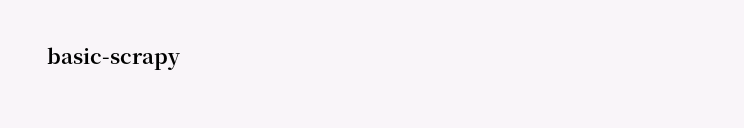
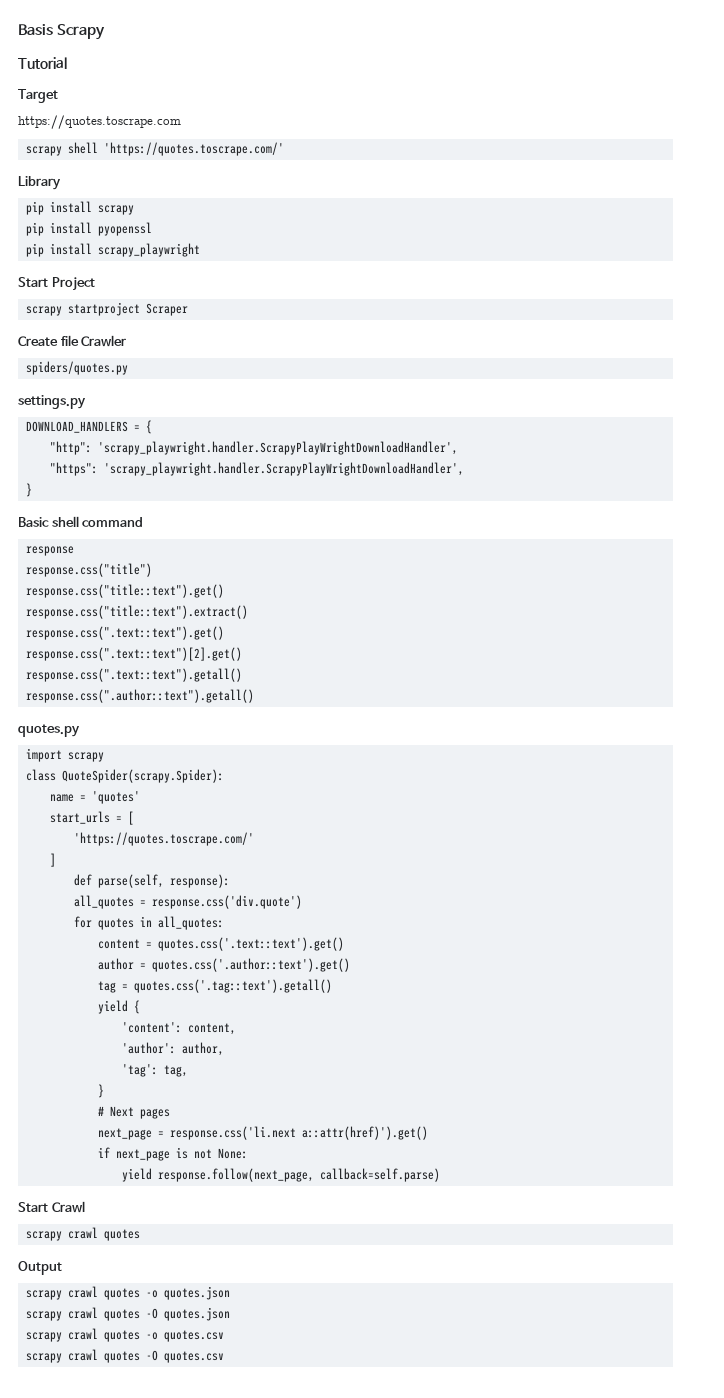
- basic-scrapy
+ Basis Scrapy
+ Tutorial
+ Target
+ https://quotes.toscrape.com
+ scrapy shell 'https://quotes.toscrape.com/'
+ Library
+ pip install scrapy
+ pip install pyopenssl
+ pip install scrapy_playwright
+ Start Project
+ scrapy startproject Scraper
+ Create file Crawler
+ spiders/quotes.py
+ settings.py
+ DOWNLOAD_HANDLERS = {
+ "http": 'scrapy_playwright.handler.ScrapyPlayWrightDownloadHandler',
+ "https": 'scrapy_playwright.handler.ScrapyPlayWrightDownloadHandler',
+ }
+ Basic shell command
+ response
+ response.css("title")
+ response.css("title::text").get()
+ response.css("title::text").extract()
+ response.css(".text::text").get()
+ response.css(".text::text")[2].get()
+ response.css(".text::text").getall()
+ response.css(".author::text").getall()
+ quotes.py
+ import scrapy
+ class QuoteSpider(scrapy.Spider):
+ name = 'quotes'
+ start_urls = [
+ 'https://quotes.toscrape.com/'
+ ]
+ def parse(self, response):
+ all_quotes = response.css('div.quote')
+ for quotes in all_quotes:
+ content = quotes.css('.text::text').get()
+ author = quotes.css('.author::text').get()
+ tag = quotes.css('.tag::text').getall()
+ yield {
+ 'content': content,
+ 'author': author,
+ 'tag': tag,
+ }
+ # Next pages
+ next_page = response.css('li.next a::attr(href)').get()
+ if next_page is not None:
+ yield response.follow(next_page, callback=self.parse)
+ Start Crawl
+ scrapy crawl quotes
+ Output
+ scrapy crawl quotes -o quotes.json
+ scrapy crawl quotes -O quotes.json
+ scrapy crawl quotes -o quotes.csv
+ scrapy crawl quotes -O quotes.csv

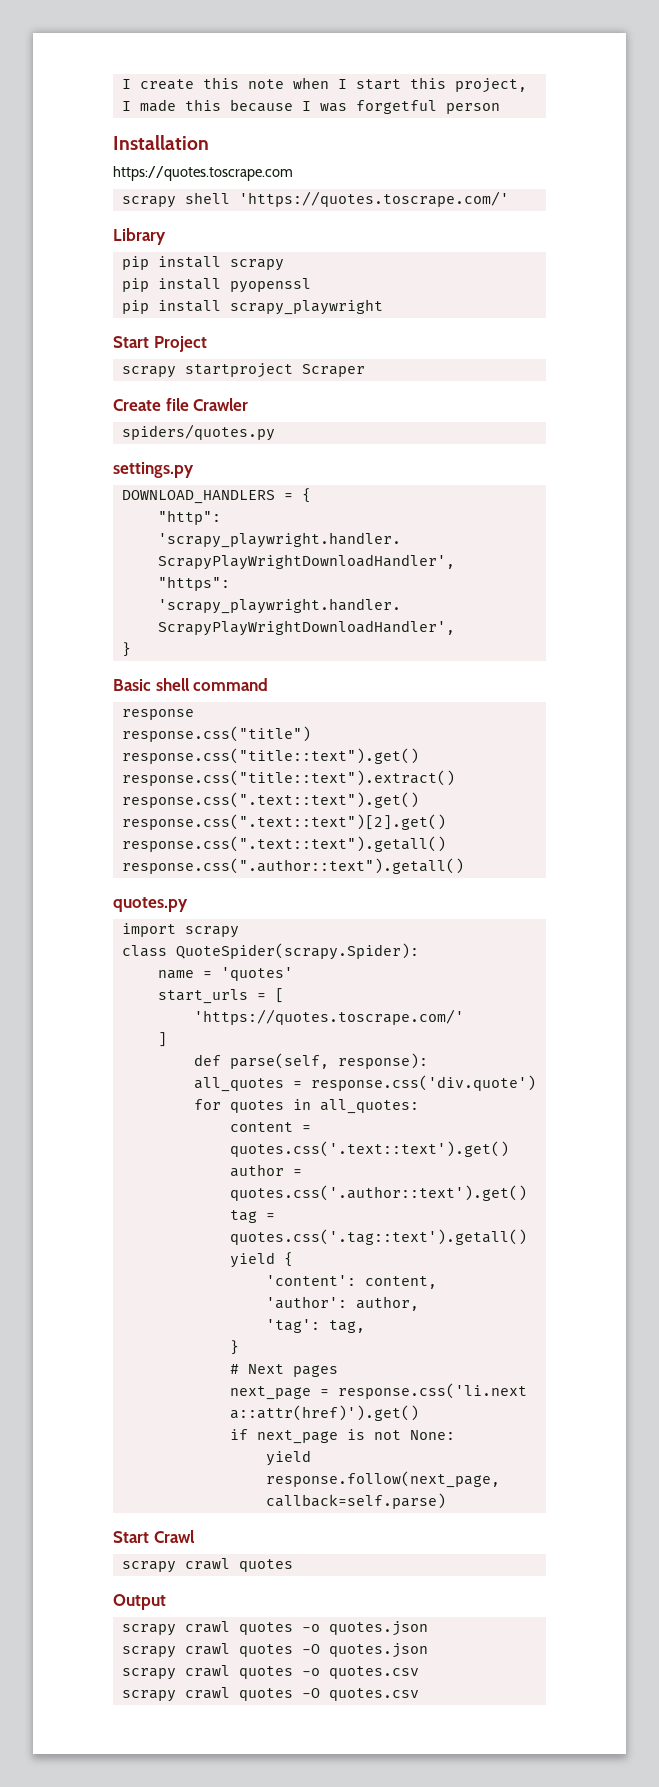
- Basis Scrapy
- Tutorial
- Target
+ I create this note when I start this project, I made this because I was forgetful person
+ Installation

